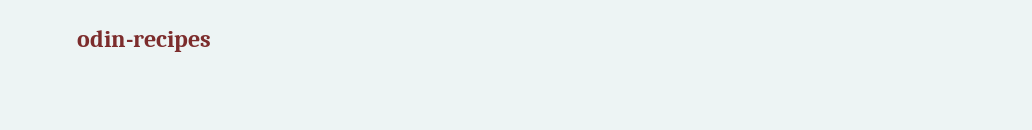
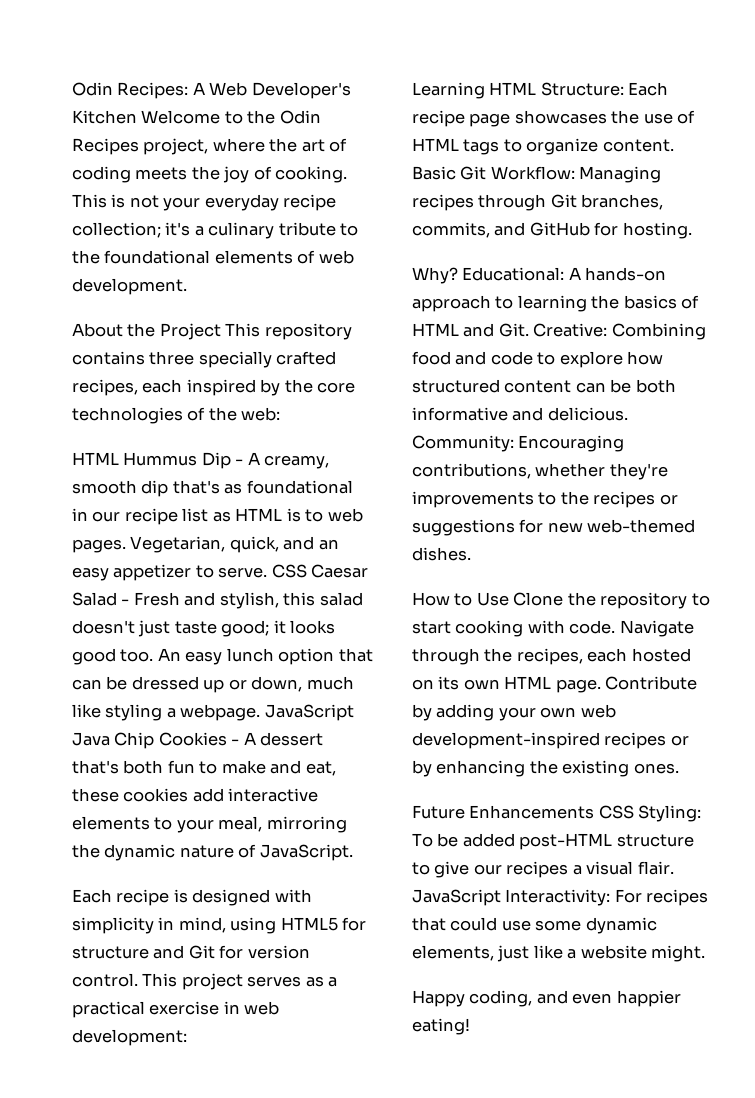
- odin-recipes
+ Odin Recipes: A Web Developer's Kitchen Welcome to the Odin Recipes project, where the art of coding meets the joy of cooking. This is not your everyday recipe collection; it's a culinary tribute to the foundational elements of web development.
+ About the Project This repository contains three specially crafted recipes, each inspired by the core technologies of the web:
+ HTML Hummus Dip - A creamy, smooth dip that's as foundational in our recipe list as HTML is to web pages. Vegetarian, quick, and an easy appetizer to serve. CSS Caesar Salad - Fresh and stylish, this salad doesn't just taste good; it looks good too. An easy lunch option that can be dressed up or down, much like styling a webpage. JavaScript Java Chip Cookies - A dessert that's both fun to make and eat, these cookies add interactive elements to your meal, mirroring the dynamic nature of JavaScript.
+ Each recipe is designed with simplicity in mind, using HTML5 for structure and Git for version control. This project serves as a practical exercise in web development:
+ Learning HTML Structure: Each recipe page showcases the use of HTML tags to organize content. Basic Git Workflow: Managing recipes through Git branches, commits, and GitHub for hosting.
+ Why? Educational: A hands-on approach to learning the basics of HTML and Git. Creative: Combining food and code to explore how structured content can be both informative and delicious. Community: Encouraging contributions, whether they're improvements to the recipes or suggestions for new web-themed dishes.
+ How to Use Clone the repository to start cooking with code. Navigate through the recipes, each hosted on its own HTML page. Contribute by adding your own web development-inspired recipes or by enhancing the existing ones.
+ Future Enhancements CSS Styling: To be added post-HTML structure to give our recipes a visual flair. JavaScript Interactivity: For recipes that could use some dynamic elements, just like a website might.
+ Happy coding, and even happier eating!

